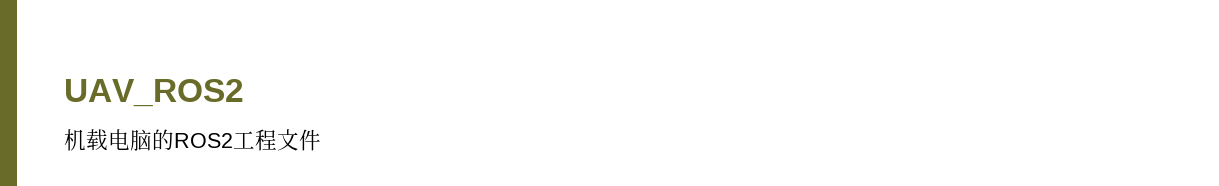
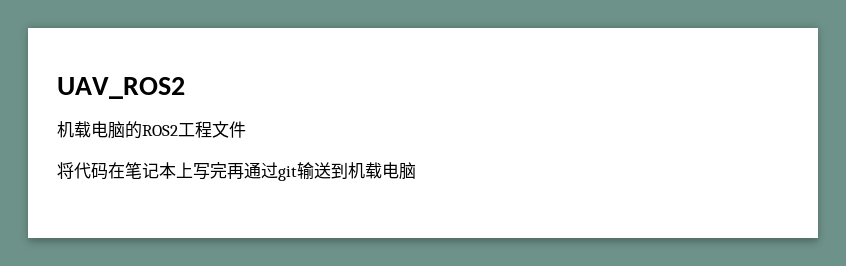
+ 将代码在笔记本上写完再通过git输送到机载电脑

